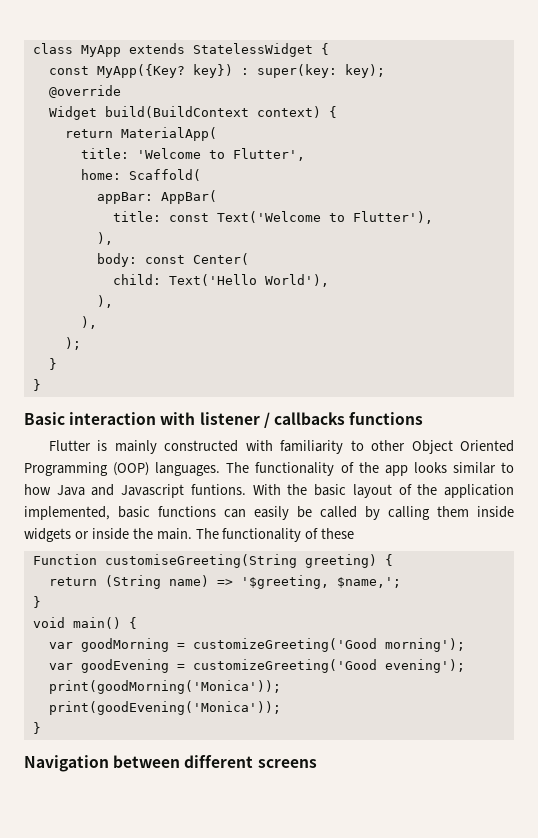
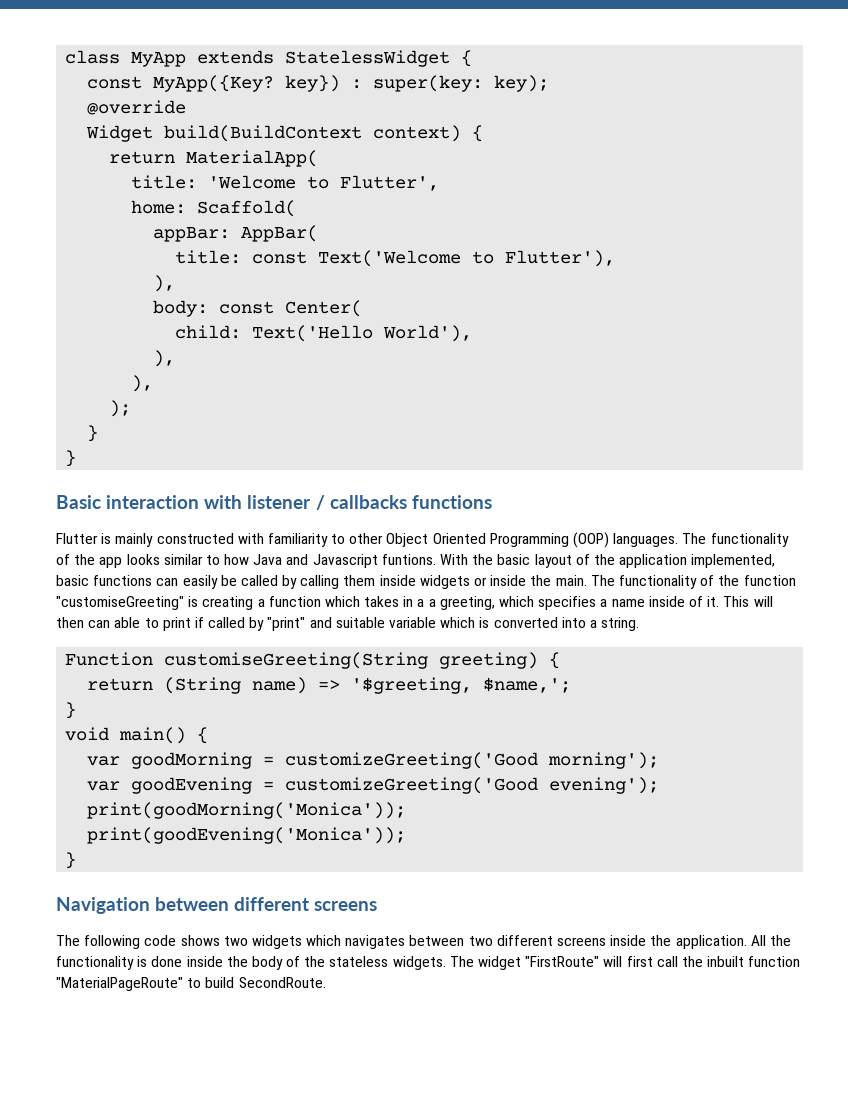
- The functionality of these
+ The functionality of the function "customiseGreeting" is creating a function which takes in a a greeting, which specifies a name inside of it. This will then can able to print if called by "print" and suitable variable which is converted into a string.
+ The following code shows two widgets which navigates between two different screens inside the application. All the functionality is done inside the body of the stateless widgets. The widget "FirstRoute" will first call the inbuilt function "MaterialPageRoute" to build SecondRoute.

